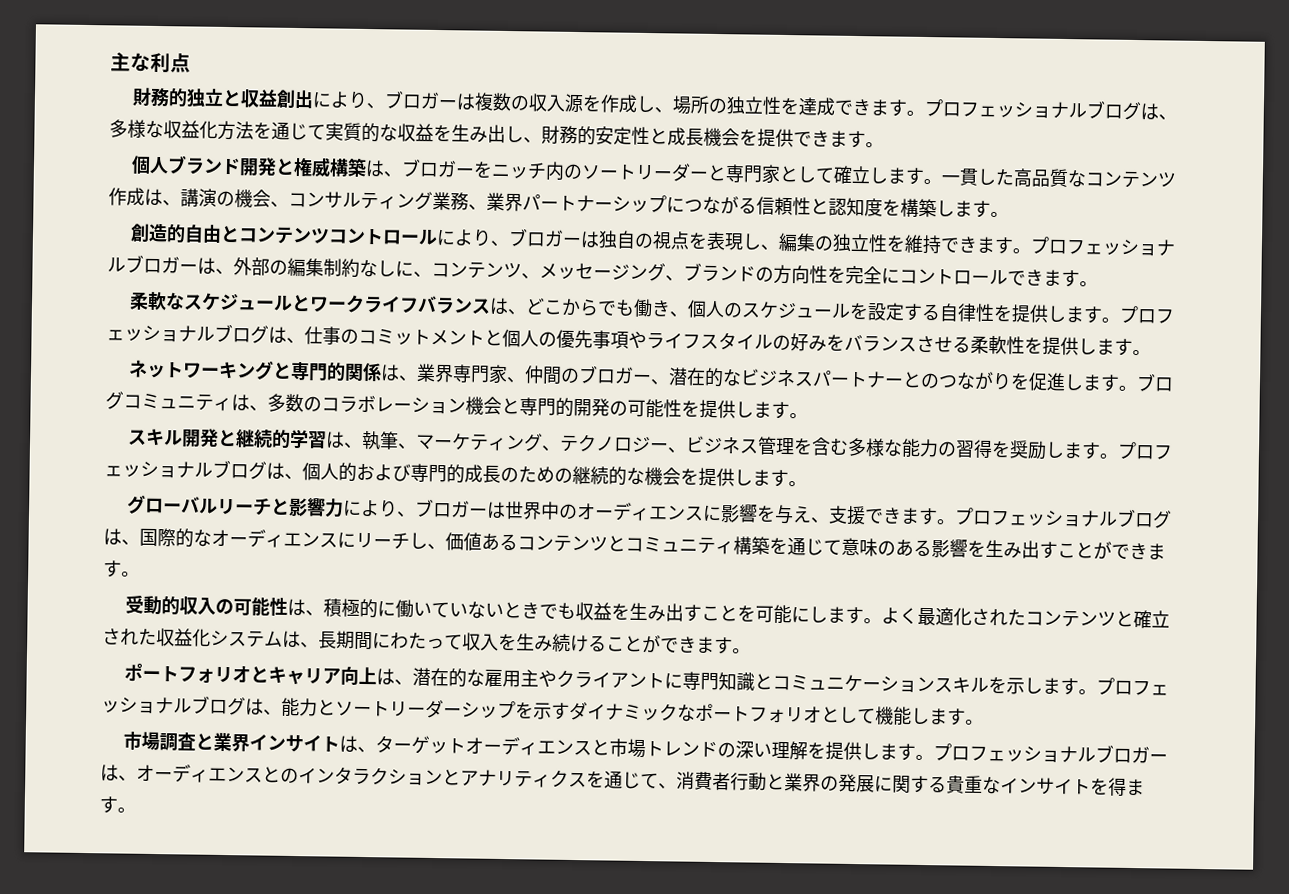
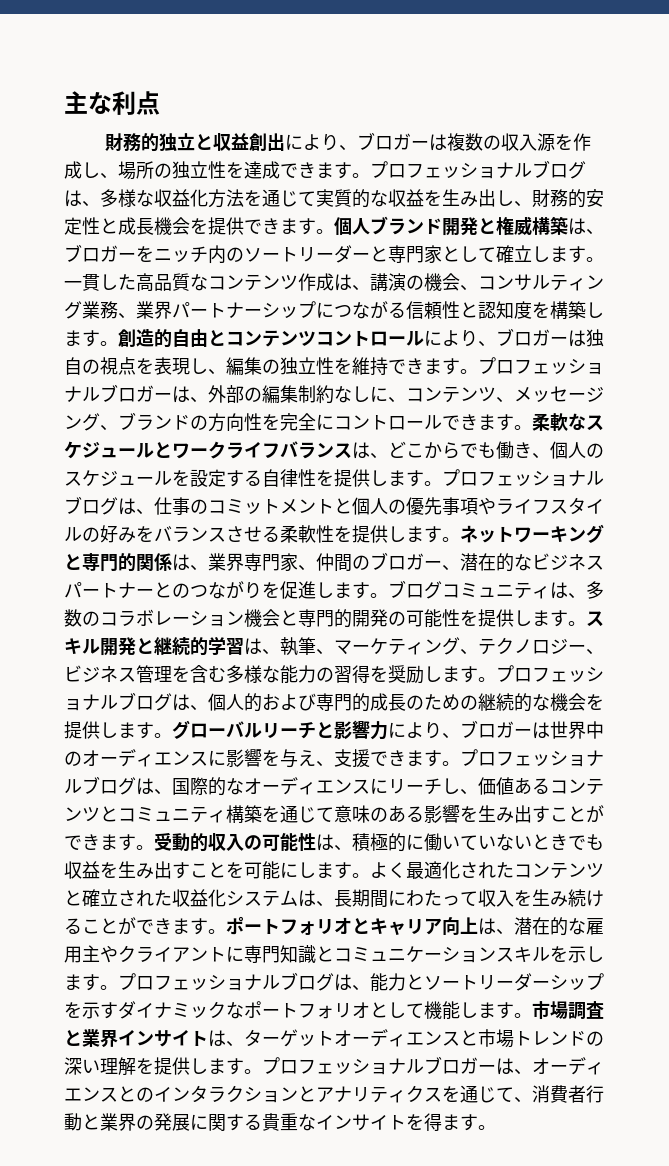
- プロフェッショナルブログは、多様な収益化方法を通じて実質的な収益を生み出し、財務的安定性と成長機会を提供できます。
- 個人ブランド開発と権威構築は、ブロガーをニッチ内のソートリーダーと専門家として確立します。
+ プロフェッショナルブログは、多様な収益化方法を通じて実質的な収益を生み出し、財務的安定性と成長機会を提供できます。個人ブランド開発と権威構築は、ブロガーをニッチ内のソートリーダーと専門家として確立します。
- 一貫した高品質なコンテンツ作成は、講演の機会、コンサルティング業務、業界パートナーシップにつながる信頼性と認知度を構築します。
- 創造的自由とコンテンツコントロールにより、ブロガーは独自の視点を表現し、編集の独立性を維持できます。
+ 一貫した高品質なコンテンツ作成は、講演の機会、コンサルティング業務、業界パートナーシップにつながる信頼性と認知度を構築します。創造的自由とコンテンツコントロールにより、ブロガーは独自の視点を表現し、編集の独立性を維持できます。
- プロフェッショナルブロガーは、外部の編集制約なしに、コンテンツ、メッセージング、ブランドの方向性を完全にコントロールできます。
- 柔軟なスケジュールとワークライフバランスは、どこからでも働き、個人のスケジュールを設定する自律性を提供します。
+ プロフェッショナルブロガーは、外部の編集制約なしに、コンテンツ、メッセージング、ブランドの方向性を完全にコントロールできます。柔軟なスケジュールとワークライフバランスは、どこからでも働き、個人のスケジュールを設定する自律性を提供します。
- プロフェッショナルブログは、仕事のコミットメントと個人の優先事項やライフスタイルの好みをバランスさせる柔軟性を提供します。
- ネットワーキングと専門的関係は、業界専門家、仲間のブロガー、潜在的なビジネスパートナーとのつながりを促進します。
+ プロフェッショナルブログは、仕事のコミットメントと個人の優先事項やライフスタイルの好みをバランスさせる柔軟性を提供します。ネットワーキングと専門的関係は、業界専門家、仲間のブロガー、潜在的なビジネスパートナーとのつながりを促進します。
- ブログコミュニティは、多数のコラボレーション機会と専門的開発の可能性を提供します。
- スキル開発と継続的学習は、執筆、マーケティング、テクノロジー、ビジネス管理を含む多様な能力の習得を奨励します。
+ ブログコミュニティは、多数のコラボレーション機会と専門的開発の可能性を提供します。スキル開発と継続的学習は、執筆、マーケティング、テクノロジー、ビジネス管理を含む多様な能力の習得を奨励します。
- プロフェッショナルブログは、個人的および専門的成長のための継続的な機会を提供します。
- グローバルリーチと影響力により、ブロガーは世界中のオーディエンスに影響を与え、支援できます。
+ プロフェッショナルブログは、個人的および専門的成長のための継続的な機会を提供します。グローバルリーチと影響力により、ブロガーは世界中のオーディエンスに影響を与え、支援できます。
- プロフェッショナルブログは、国際的なオーディエンスにリーチし、価値あるコンテンツとコミュニティ構築を通じて意味のある影響を生み出すことができます。
- 受動的収入の可能性は、積極的に働いていないときでも収益を生み出すことを可能にします。
+ プロフェッショナルブログは、国際的なオーディエンスにリーチし、価値あるコンテンツとコミュニティ構築を通じて意味のある影響を生み出すことができます。受動的収入の可能性は、積極的に働いていないときでも収益を生み出すことを可能にします。
- よく最適化されたコンテンツと確立された収益化システムは、長期間にわたって収入を生み続けることができます。
- ポートフォリオとキャリア向上は、潜在的な雇用主やクライアントに専門知識とコミュニケーションスキルを示します。
+ よく最適化されたコンテンツと確立された収益化システムは、長期間にわたって収入を生み続けることができます。ポートフォリオとキャリア向上は、潜在的な雇用主やクライアントに専門知識とコミュニケーションスキルを示します。
- プロフェッショナルブログは、能力とソートリーダーシップを示すダイナミックなポートフォリオとして機能します。
- 市場調査と業界インサイトは、ターゲットオーディエンスと市場トレンドの深い理解を提供します。
+ プロフェッショナルブログは、能力とソートリーダーシップを示すダイナミックなポートフォリオとして機能します。市場調査と業界インサイトは、ターゲットオーディエンスと市場トレンドの深い理解を提供します。

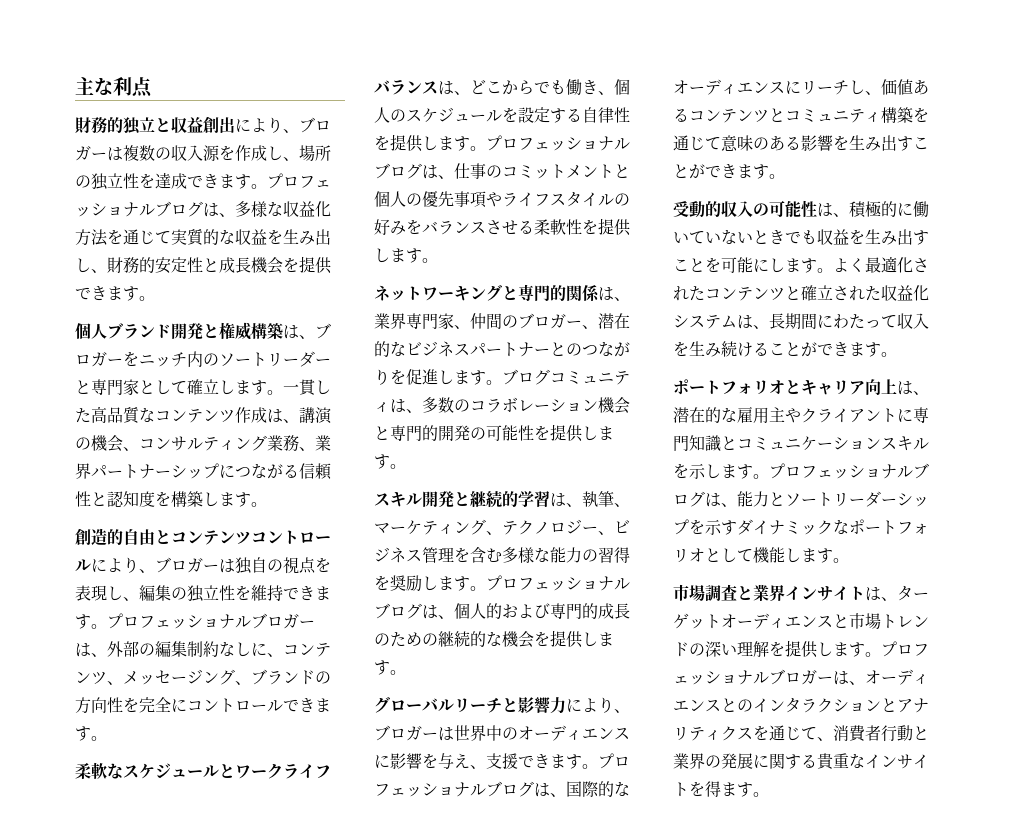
- プロフェッショナルブログは、多様な収益化方法を通じて実質的な収益を生み出し、財務的安定性と成長機会を提供できます。個人ブランド開発と権威構築は、ブロガーをニッチ内のソートリーダーと専門家として確立します。
+ プロフェッショナルブログは、多様な収益化方法を通じて実質的な収益を生み出し、財務的安定性と成長機会を提供できます。
+ 個人ブランド開発と権威構築は、ブロガーをニッチ内のソートリーダーと専門家として確立します。
- 一貫した高品質なコンテンツ作成は、講演の機会、コンサルティング業務、業界パートナーシップにつながる信頼性と認知度を構築します。創造的自由とコンテンツコントロールにより、ブロガーは独自の視点を表現し、編集の独立性を維持できます。
+ 一貫した高品質なコンテンツ作成は、講演の機会、コンサルティング業務、業界パートナーシップにつながる信頼性と認知度を構築します。
+ 創造的自由とコンテンツコントロールにより、ブロガーは独自の視点を表現し、編集の独立性を維持できます。
- プロフェッショナルブロガーは、外部の編集制約なしに、コンテンツ、メッセージング、ブランドの方向性を完全にコントロールできます。柔軟なスケジュールとワークライフバランスは、どこからでも働き、個人のスケジュールを設定する自律性を提供します。
+ プロフェッショナルブロガーは、外部の編集制約なしに、コンテンツ、メッセージング、ブランドの方向性を完全にコントロールできます。
+ 柔軟なスケジュールとワークライフバランスは、どこからでも働き、個人のスケジュールを設定する自律性を提供します。
- プロフェッショナルブログは、仕事のコミットメントと個人の優先事項やライフスタイルの好みをバランスさせる柔軟性を提供します。ネットワーキングと専門的関係は、業界専門家、仲間のブロガー、潜在的なビジネスパートナーとのつながりを促進します。
+ プロフェッショナルブログは、仕事のコミットメントと個人の優先事項やライフスタイルの好みをバランスさせる柔軟性を提供します。
+ ネットワーキングと専門的関係は、業界専門家、仲間のブロガー、潜在的なビジネスパートナーとのつながりを促進します。
- ブログコミュニティは、多数のコラボレーション機会と専門的開発の可能性を提供します。スキル開発と継続的学習は、執筆、マーケティング、テクノロジー、ビジネス管理を含む多様な能力の習得を奨励します。
+ ブログコミュニティは、多数のコラボレーション機会と専門的開発の可能性を提供します。
+ スキル開発と継続的学習は、執筆、マーケティング、テクノロジー、ビジネス管理を含む多様な能力の習得を奨励します。
- プロフェッショナルブログは、個人的および専門的成長のための継続的な機会を提供します。グローバルリーチと影響力により、ブロガーは世界中のオーディエンスに影響を与え、支援できます。
+ プロフェッショナルブログは、個人的および専門的成長のための継続的な機会を提供します。
+ グローバルリーチと影響力により、ブロガーは世界中のオーディエンスに影響を与え、支援できます。
- プロフェッショナルブログは、国際的なオーディエンスにリーチし、価値あるコンテンツとコミュニティ構築を通じて意味のある影響を生み出すことができます。受動的収入の可能性は、積極的に働いていないときでも収益を生み出すことを可能にします。
+ プロフェッショナルブログは、国際的なオーディエンスにリーチし、価値あるコンテンツとコミュニティ構築を通じて意味のある影響を生み出すことができます。
+ 受動的収入の可能性は、積極的に働いていないときでも収益を生み出すことを可能にします。
- よく最適化されたコンテンツと確立された収益化システムは、長期間にわたって収入を生み続けることができます。ポートフォリオとキャリア向上は、潜在的な雇用主やクライアントに専門知識とコミュニケーションスキルを示します。
+ よく最適化されたコンテンツと確立された収益化システムは、長期間にわたって収入を生み続けることができます。
+ ポートフォリオとキャリア向上は、潜在的な雇用主やクライアントに専門知識とコミュニケーションスキルを示します。
- プロフェッショナルブログは、能力とソートリーダーシップを示すダイナミックなポートフォリオとして機能します。市場調査と業界インサイトは、ターゲットオーディエンスと市場トレンドの深い理解を提供します。
+ プロフェッショナルブログは、能力とソートリーダーシップを示すダイナミックなポートフォリオとして機能します。
+ 市場調査と業界インサイトは、ターゲットオーディエンスと市場トレンドの深い理解を提供します。

